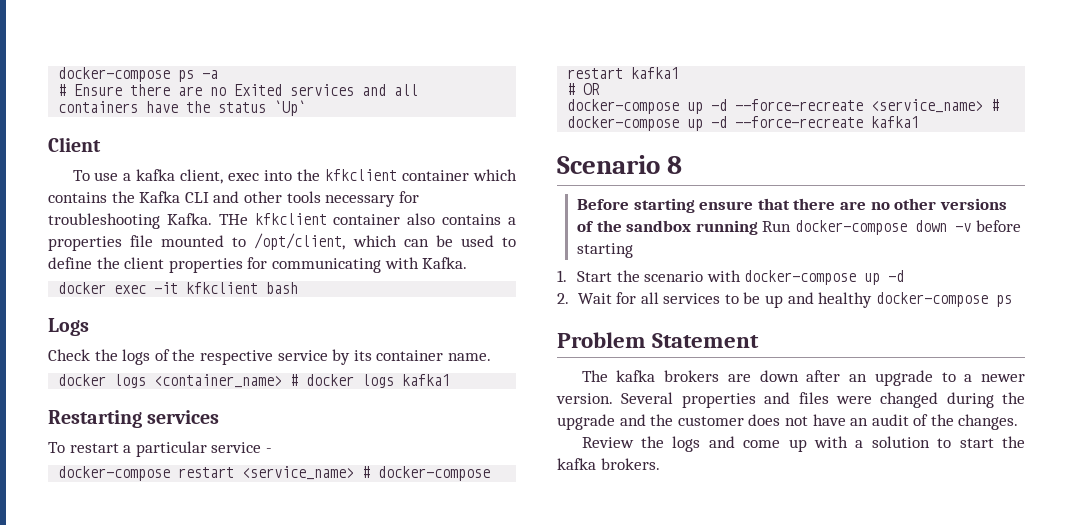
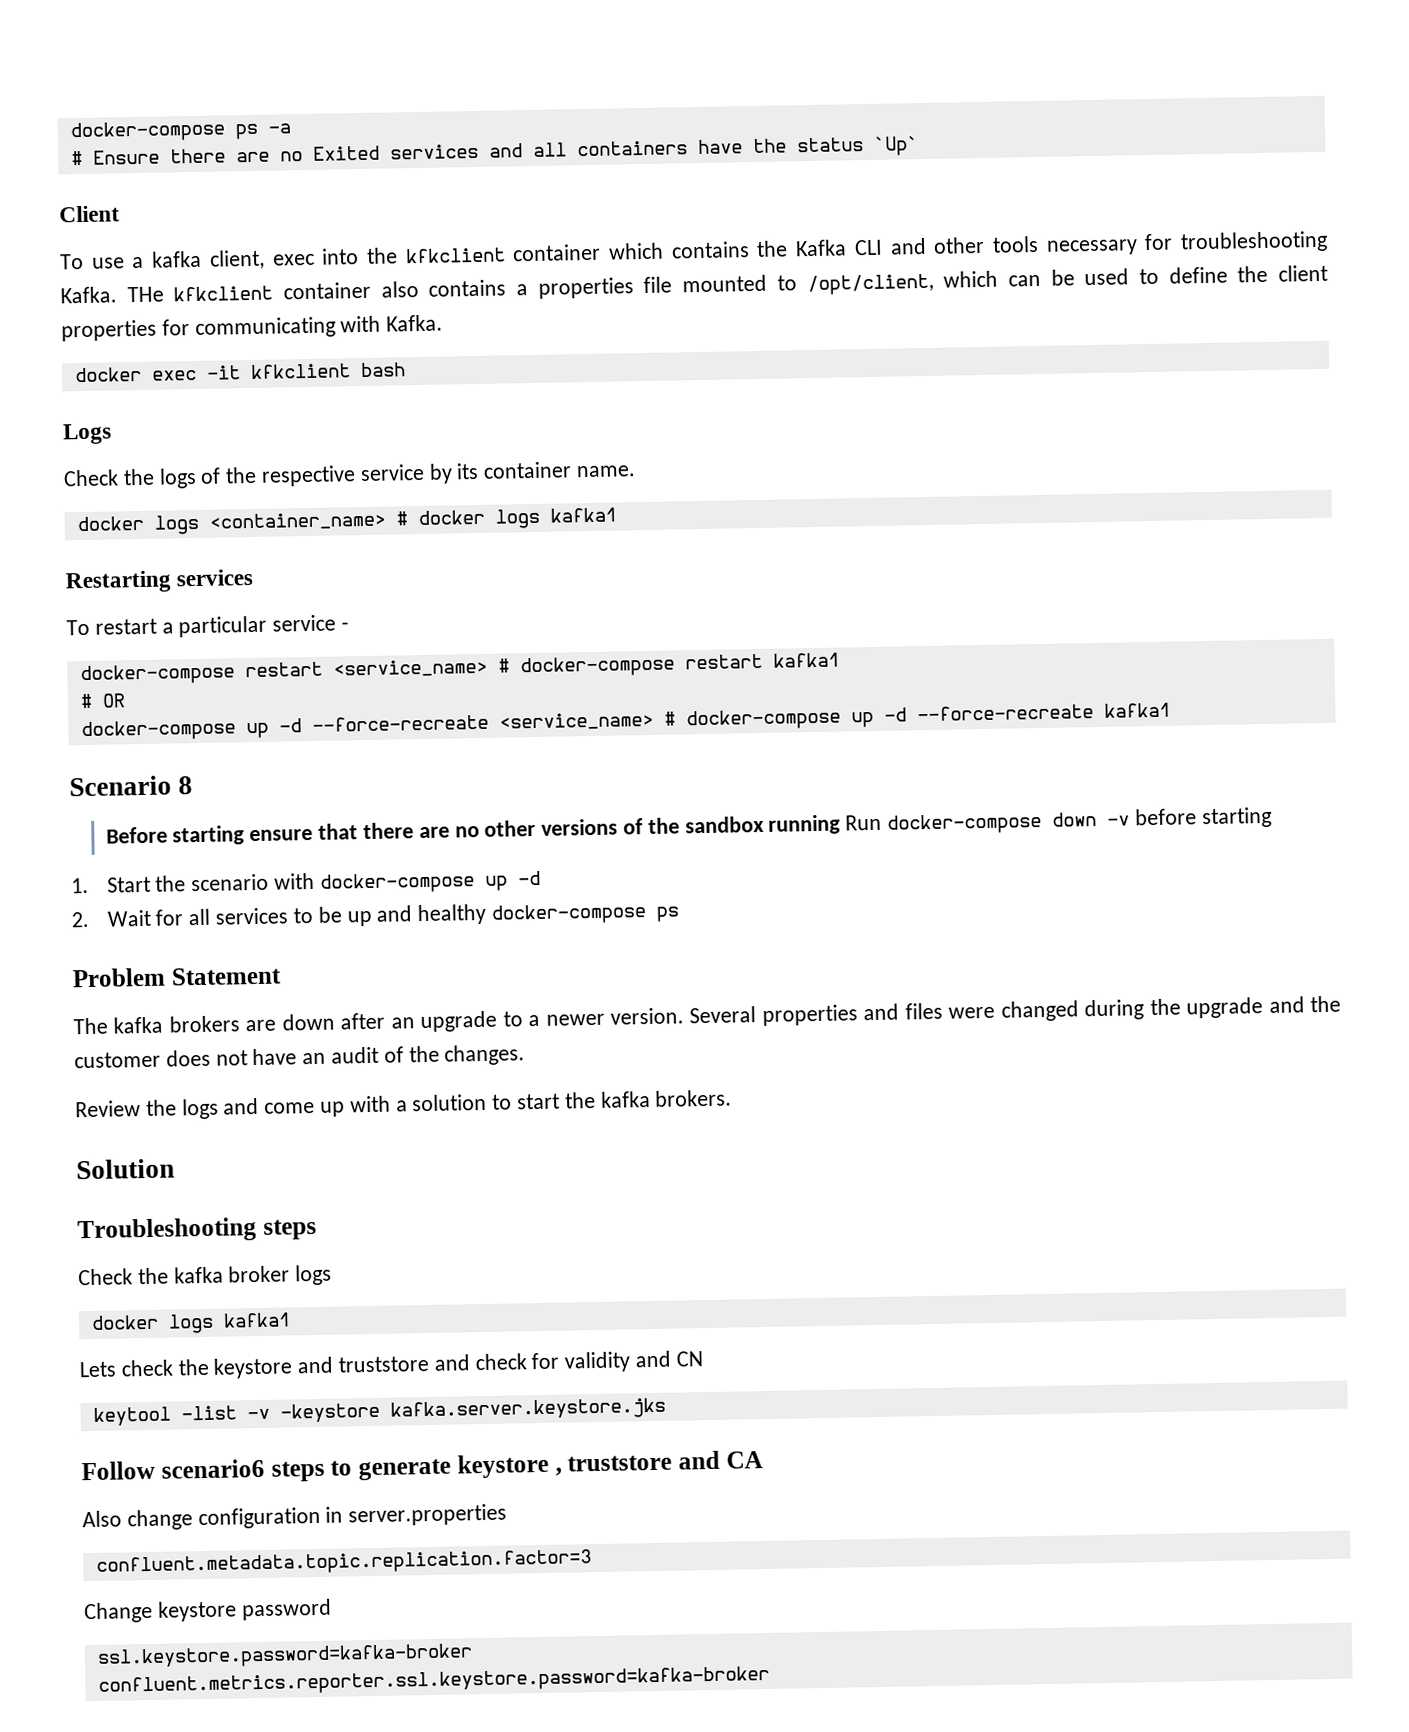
+ Solution
+ Troubleshooting steps
+ Check the kafka broker logs
+ docker logs kafka1
+ Lets check the keystore and truststore and check for validity and CN
+ keytool -list -v -keystore kafka.server.keystore.jks
+ Follow scenario6 steps to generate keystore , truststore and CA
+ Also change configuration in server.properties
+ confluent.metadata.topic.replication.factor=3
+ Change keystore password
+ ssl.keystore.password=kafka-broker
+ confluent.metrics.reporter.ssl.keystore.password=kafka-broker

